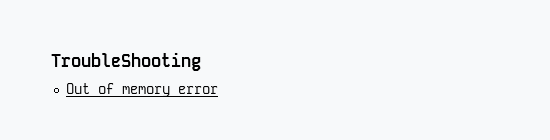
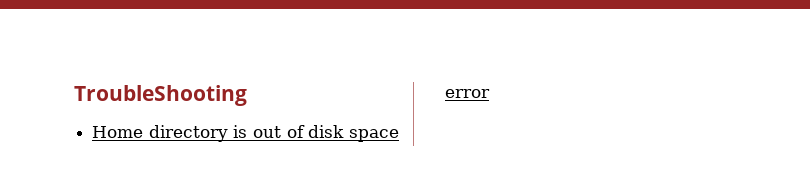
- Out of memory error
+ Home directory is out of disk space error

